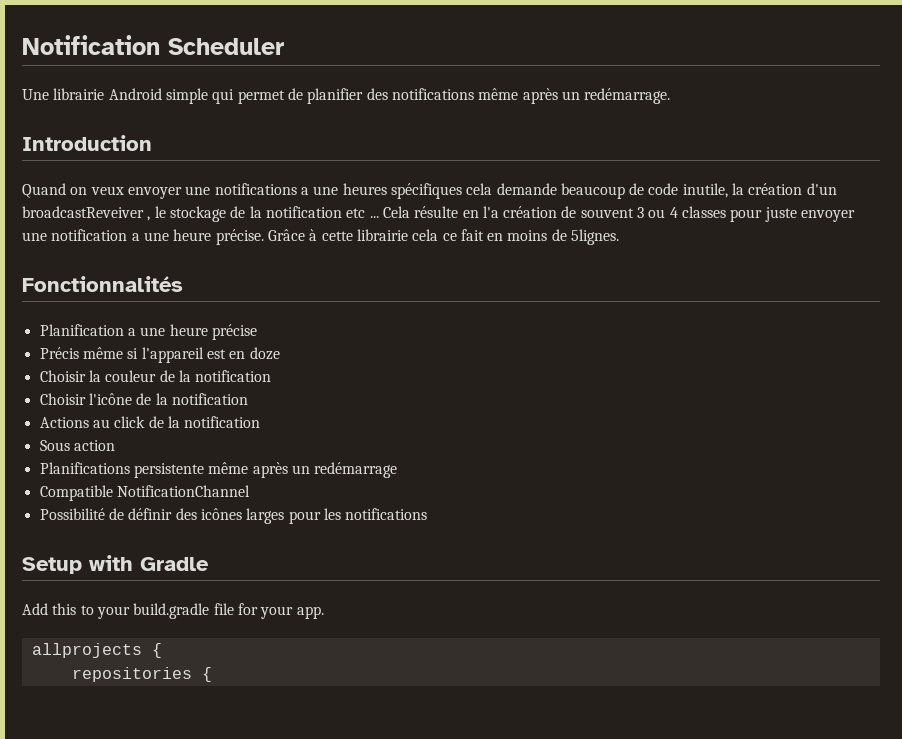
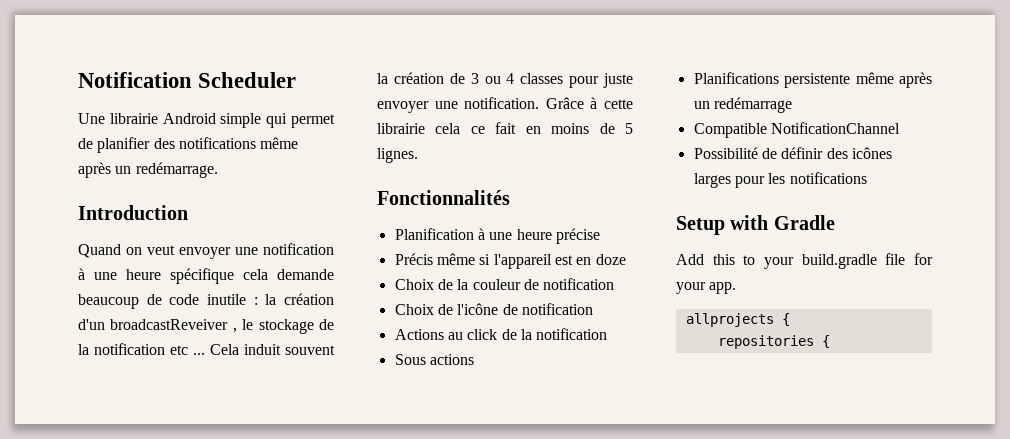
- Quand on veux envoyer une notifications a une heures spécifiques cela demande beaucoup de code inutile, la création d'un broadcastReveiver , le stockage de la notification etc ...
+ Quand on veut envoyer une notification à une heure spécifique cela demande beaucoup de code inutile : la création d'un broadcastReveiver , le stockage de la notification etc ...
- Cela résulte en l'a création de souvent 3 ou 4 classes pour juste envoyer une notification a une heure précise.
+ Cela induit souvent la création de 3 ou 4 classes pour juste envoyer une notification.
- Grâce à cette librairie cela ce fait en moins de 5lignes.
+ Grâce à cette librairie cela ce fait en moins de 5 lignes.
- Planification a une heure précise
+ Planification à une heure précise
- Choisir la couleur de la notification
- Choisir l'icône de la notification
+ Choix de la couleur de notification
+ Choix de l'icône de notification
- Sous action
+ Sous actions

